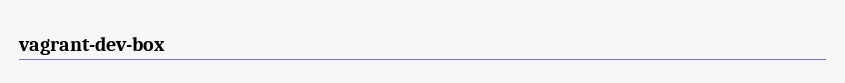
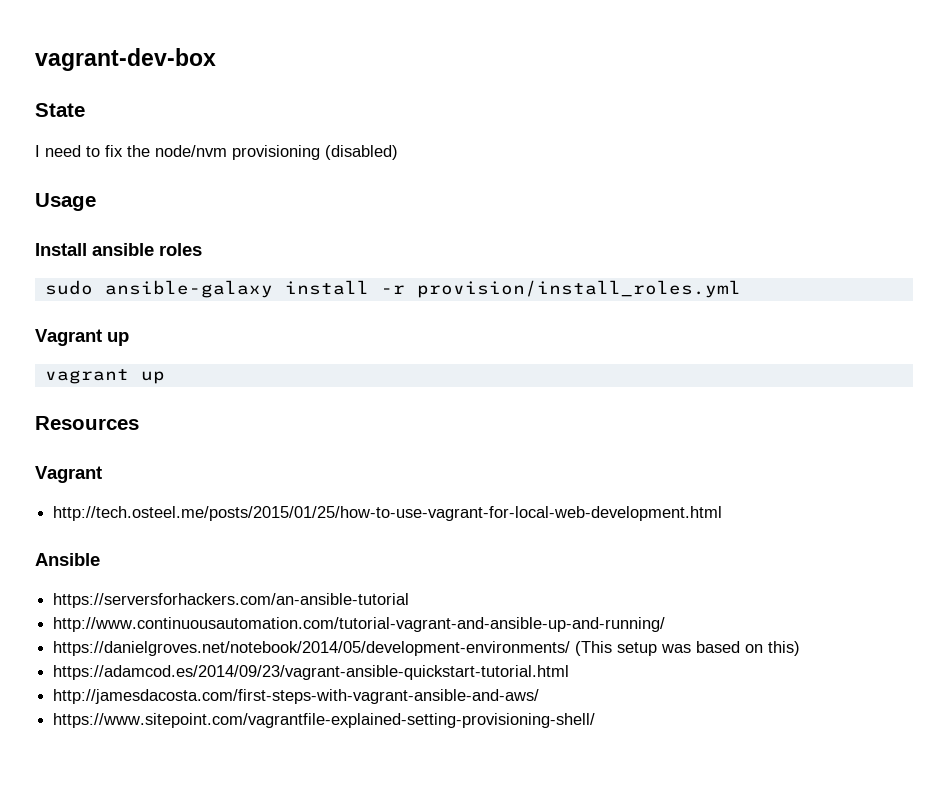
+ State
+ I need to fix the node/nvm provisioning (disabled)
+ Usage
+ Install ansible roles
+ sudo ansible-galaxy install -r provision/install_roles.yml
+ Vagrant up
+ vagrant up
+ Resources
+ Vagrant
+ http://tech.osteel.me/posts/2015/01/25/how-to-use-vagrant-for-local-web-development.html
+ Ansible
+ https://serversforhackers.com/an-ansible-tutorial
+ http://www.continuousautomation.com/tutorial-vagrant-and-ansible-up-and-running/
+ https://danielgroves.net/notebook/2014/05/development-environments/ (This setup was based on this)
+ https://adamcod.es/2014/09/23/vagrant-ansible-quickstart-tutorial.html
+ http://jamesdacosta.com/first-steps-with-vagrant-ansible-and-aws/
+ https://www.sitepoint.com/vagrantfile-explained-setting-provisioning-shell/

